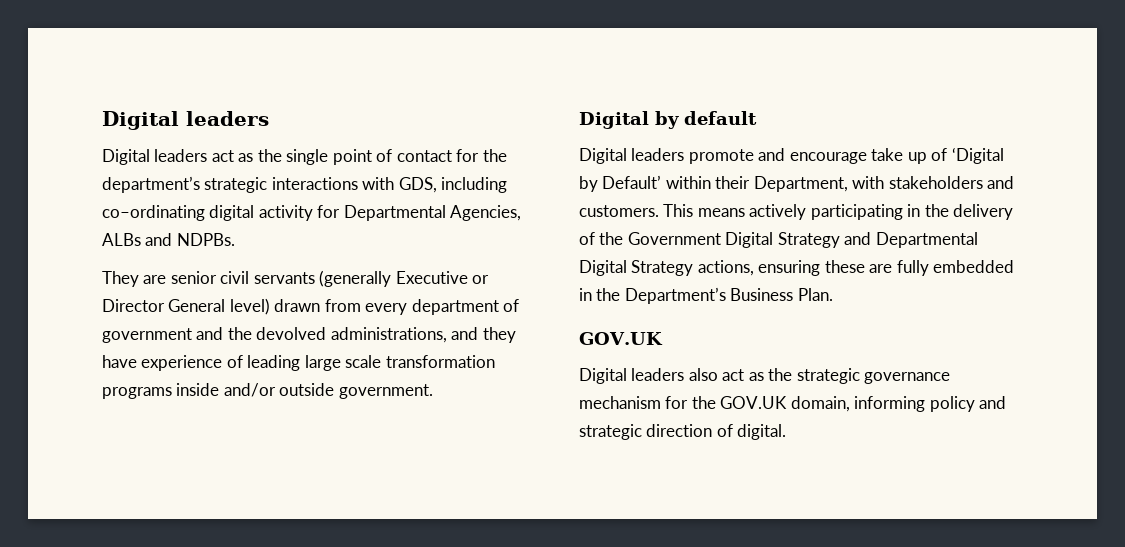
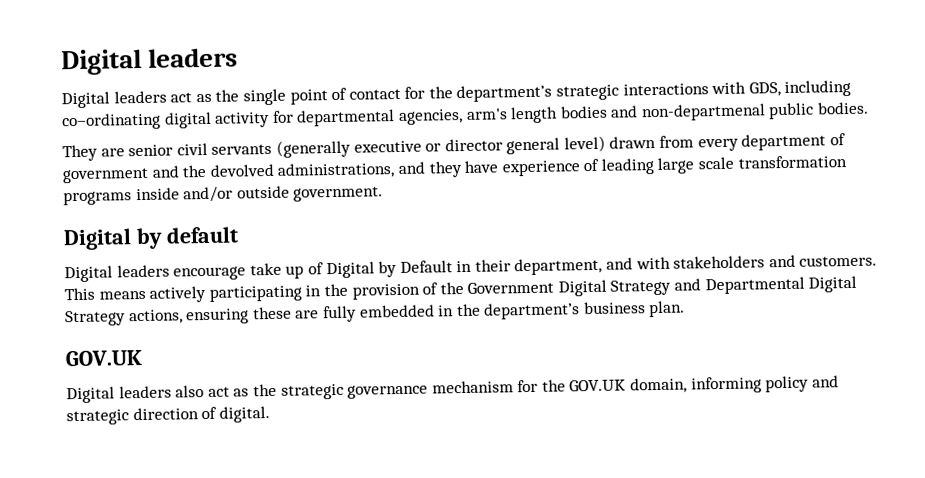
- Digital leaders act as the single point of contact for the department’s strategic interactions with GDS, including co–ordinating digital activity for Departmental Agencies, ALBs and NDPBs.
+ Digital leaders act as the single point of contact for the department’s strategic interactions with GDS, including co–ordinating digital activity for departmental agencies, arm's length bodies and non-departmenal public bodies.
- They are senior civil servants (generally Executive or Director General level) drawn from every department of government and the devolved administrations, and they have experience of leading large scale transformation programs inside and/or outside government.
+ They are senior civil servants (generally executive or director general level) drawn from every department of government and the devolved administrations, and they have experience of leading large scale transformation programs inside and/or outside government.
- Digital leaders promote and encourage take up of ‘Digital by Default’ within their Department, with stakeholders and customers.
+ Digital leaders encourage take up of Digital by Default in their department, and with stakeholders and customers.
- This means actively participating in the delivery of the Government Digital Strategy and Departmental Digital Strategy actions, ensuring these are fully embedded in the Department’s Business Plan.
+ This means actively participating in the provision of the Government Digital Strategy and Departmental Digital Strategy actions, ensuring these are fully embedded in the department’s business plan.

